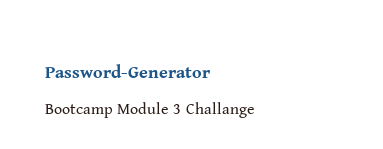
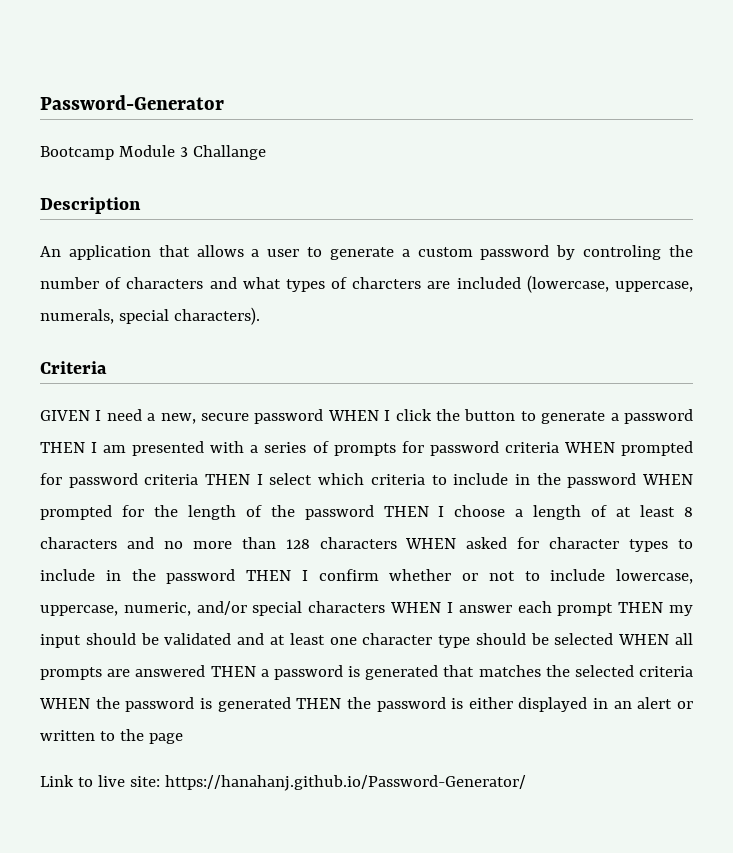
+ Description
+ An application that allows a user to generate a custom password by controling the number of characters and what types of charcters are included (lowercase, uppercase, numerals, special characters).
+ Criteria
+ GIVEN I need a new, secure password WHEN I click the button to generate a password THEN I am presented with a series of prompts for password criteria WHEN prompted for password criteria THEN I select which criteria to include in the password WHEN prompted for the length of the password THEN I choose a length of at least 8 characters and no more than 128 characters WHEN asked for character types to include in the password THEN I confirm whether or not to include lowercase, uppercase, numeric, and/or special characters WHEN I answer each prompt THEN my input should be validated and at least one character type should be selected WHEN all prompts are answered THEN a password is generated that matches the selected criteria WHEN the password is generated THEN the password is either displayed in an alert or written to the page
+ Link to live site: https://hanahanj.github.io/Password-Generator/

